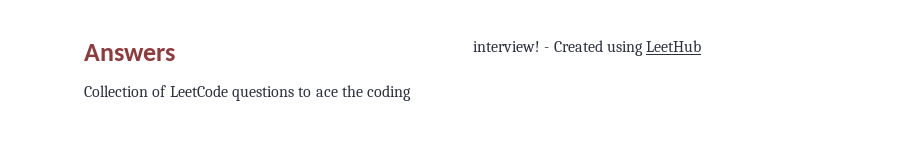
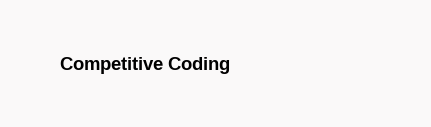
- Answers
- Collection of LeetCode questions to ace the coding interview! - Created using LeetHub
+ Competitive Coding

